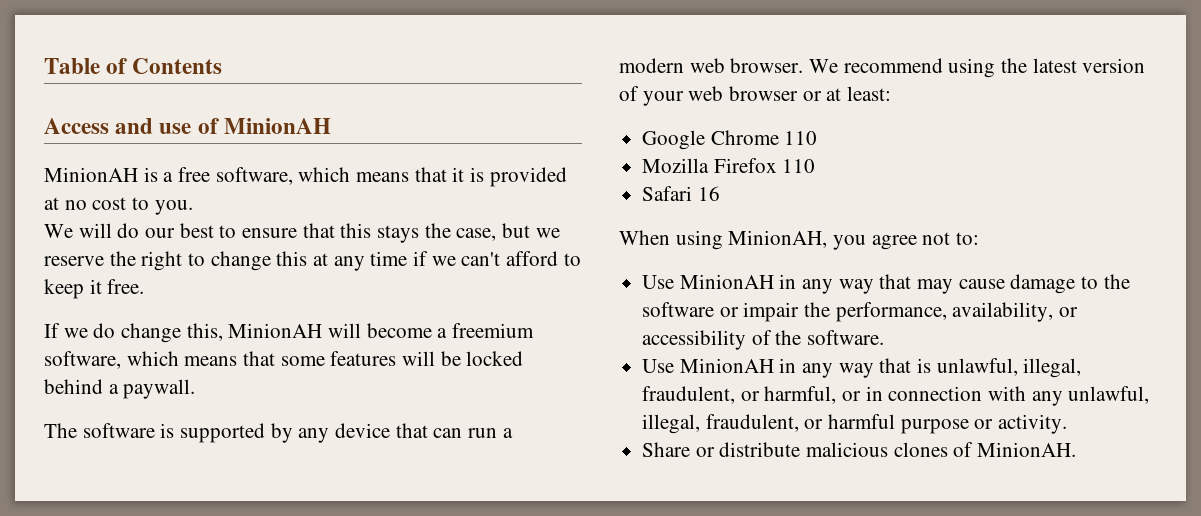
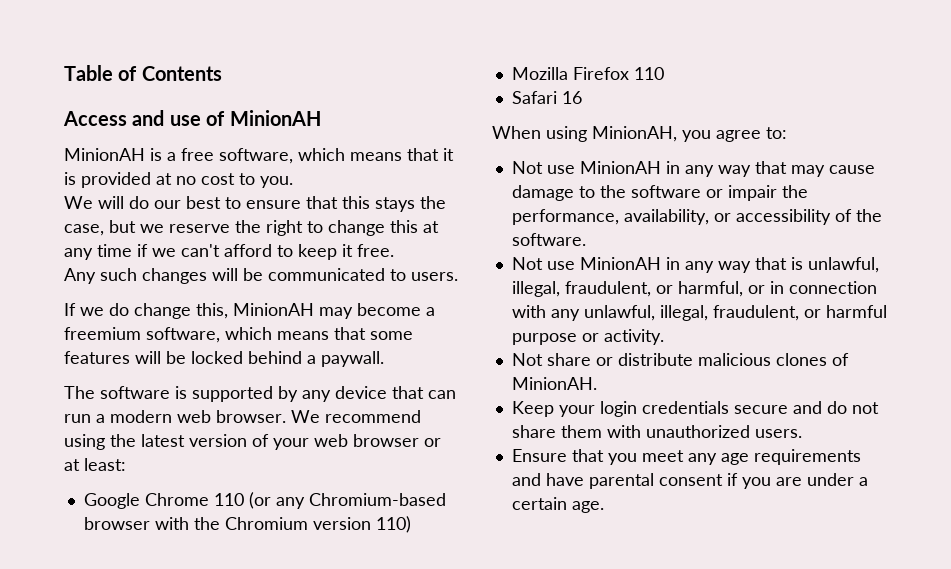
+ Any such changes will be communicated to users.
- If we do change this, MinionAH will become a freemium software, which means that some features will be locked behind a paywall.
+ If we do change this, MinionAH may become a freemium software, which means that some features will be locked behind a paywall.
- Google Chrome 110
+ Google Chrome 110 (or any Chromium-based browser with the Chromium version 110)
- When using MinionAH, you agree not to:
+ When using MinionAH, you agree to:
- Use MinionAH in any way that may cause damage to the software or impair the performance, availability, or accessibility of the software.
+ Not use MinionAH in any way that may cause damage to the software or impair the performance, availability, or accessibility of the software.
- Use MinionAH in any way that is unlawful, illegal, fraudulent, or harmful, or in connection with any unlawful, illegal, fraudulent, or harmful purpose or activity.
+ Not use MinionAH in any way that is unlawful, illegal, fraudulent, or harmful, or in connection with any unlawful, illegal, fraudulent, or harmful purpose or activity.
- Share or distribute malicious clones of MinionAH.
+ Not share or distribute malicious clones of MinionAH.
+ Keep your login credentials secure and do not share them with unauthorized users.
+ Ensure that you meet any age requirements and have parental consent if you are under a certain age.

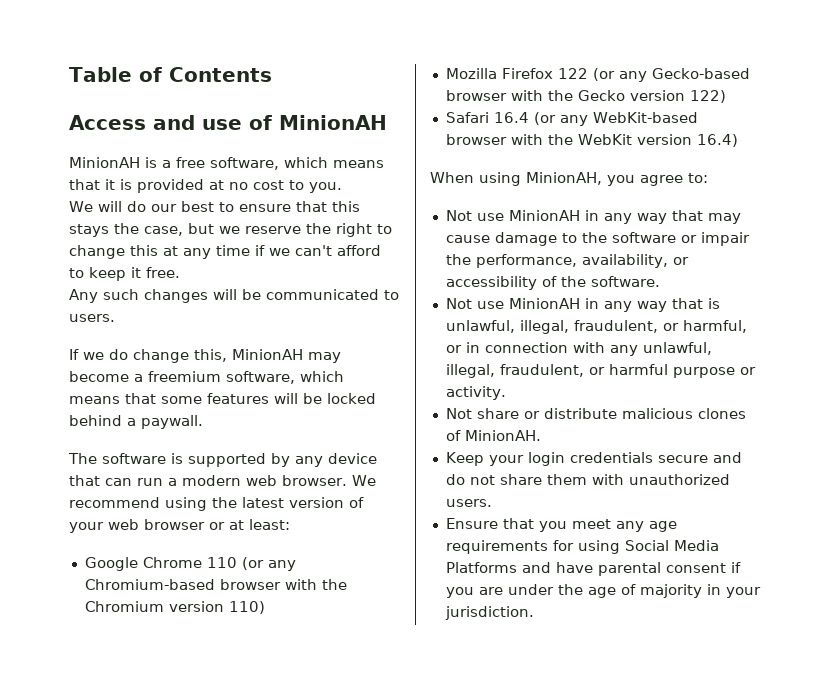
- Mozilla Firefox 110
- Safari 16
+ Mozilla Firefox 122 (or any Gecko-based browser with the Gecko version 122)
+ Safari 16.4 (or any WebKit-based browser with the WebKit version 16.4)
- Ensure that you meet any age requirements and have parental consent if you are under a certain age.
+ Ensure that you meet any age requirements for using Social Media Platforms and have parental consent if you are under the age of majority in your jurisdiction.

